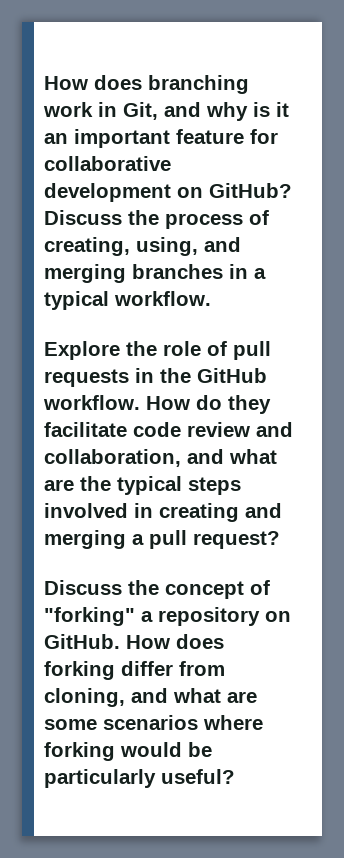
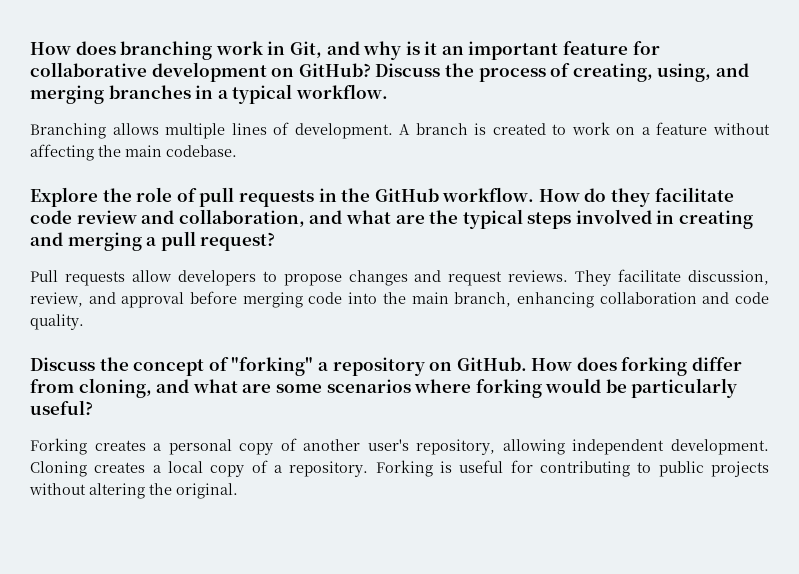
+ Branching allows multiple lines of development. A branch is created to work on a feature without affecting the main codebase.
+ Pull requests allow developers to propose changes and request reviews. They facilitate discussion, review, and approval before merging code into the main branch, enhancing collaboration and code quality.
+ Forking creates a personal copy of another user's repository, allowing independent development. Cloning creates a local copy of a repository. Forking is useful for contributing to public projects without altering the original.

